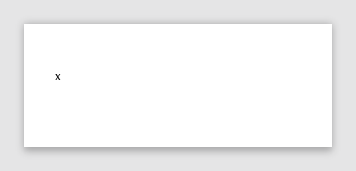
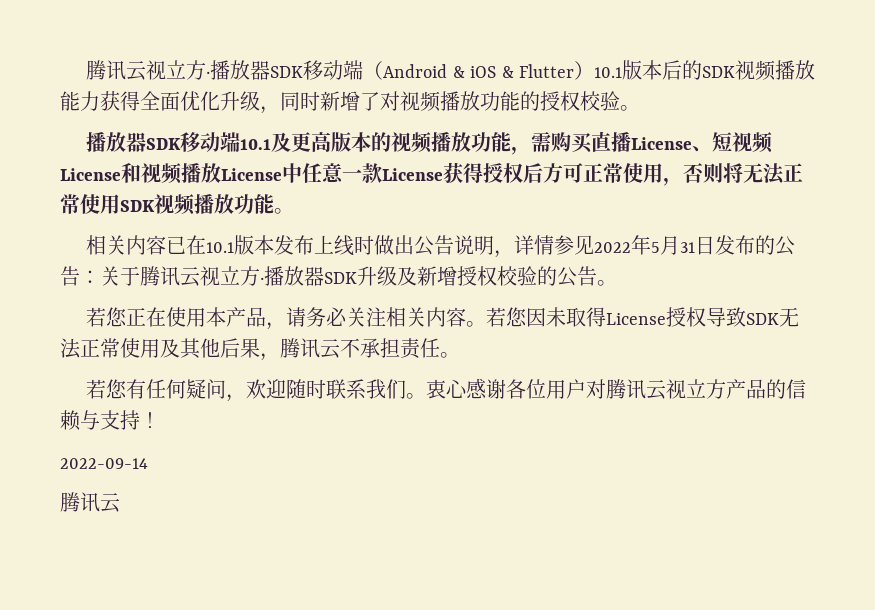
- x
+ 腾讯云视立方·播放器SDK移动端（Android & iOS & Flutter）10.1版本后的SDK视频播放能力获得全面优化升级，同时新增了对视频播放功能的授权校验。
+ 播放器SDK移动端10.1及更高版本的视频播放功能，需购买直播License、短视频License和视频播放License中任意一款License获得授权后方可正常使用，否则将无法正常使用SDK视频播放功能。
+ 相关内容已在10.1版本发布上线时做出公告说明，详情参见2022年5月31日发布的公告：关于腾讯云视立方·播放器SDK升级及新增授权校验的公告。
+ 若您正在使用本产品，请务必关注相关内容。若您因未取得License授权导致SDK无法正常使用及其他后果，腾讯云不承担责任。
+ 若您有任何疑问，欢迎随时联系我们。衷心感谢各位用户对腾讯云视立方产品的信赖与支持！
+ 2022-09-14
+ 腾讯云

